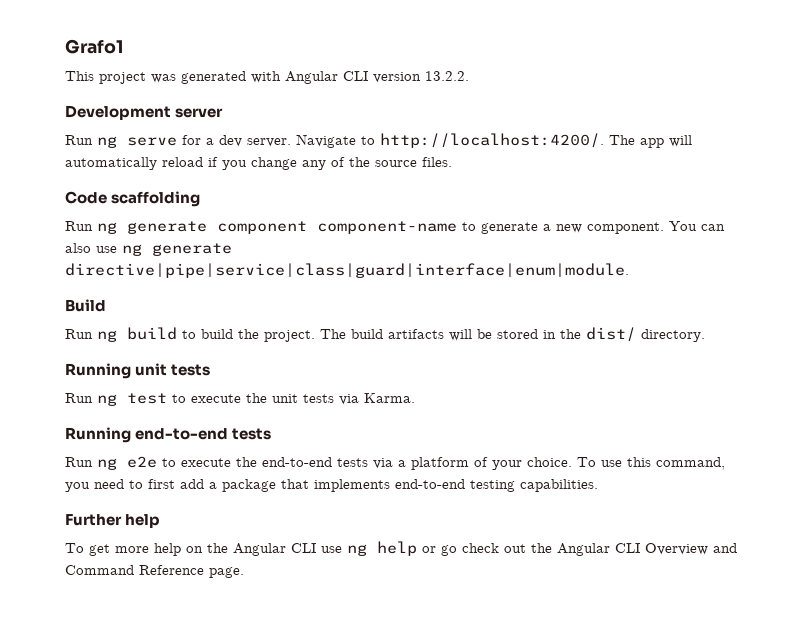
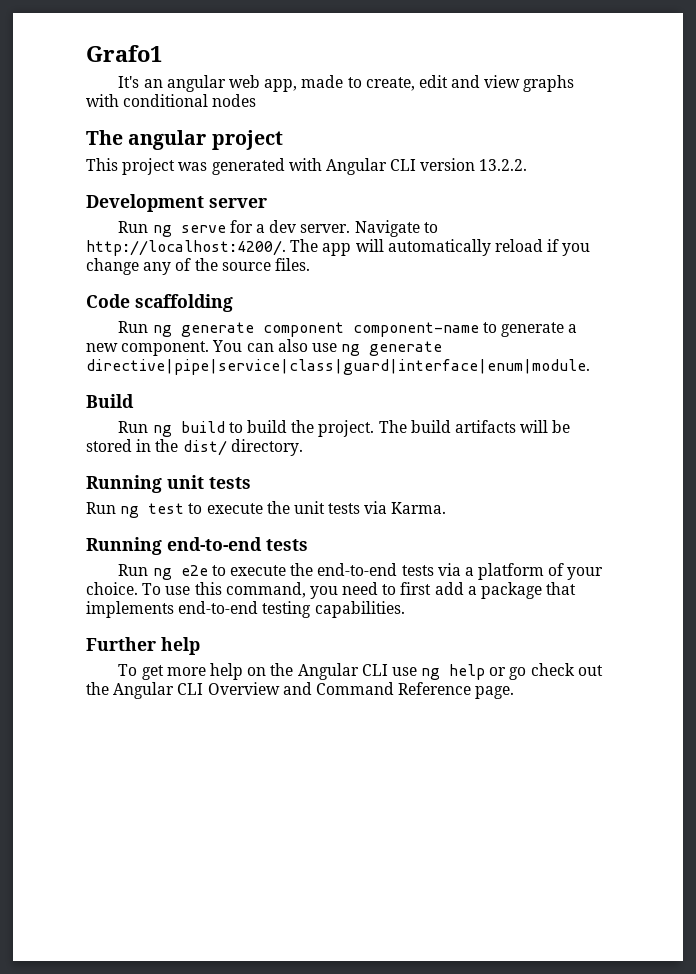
+ It's an angular web app, made to create, edit and view graphs with conditional nodes
+ The angular project

